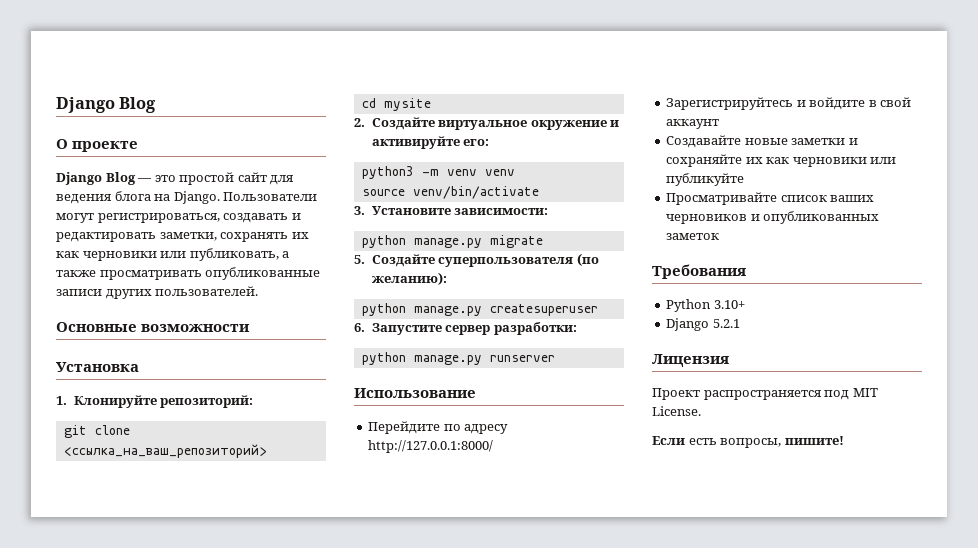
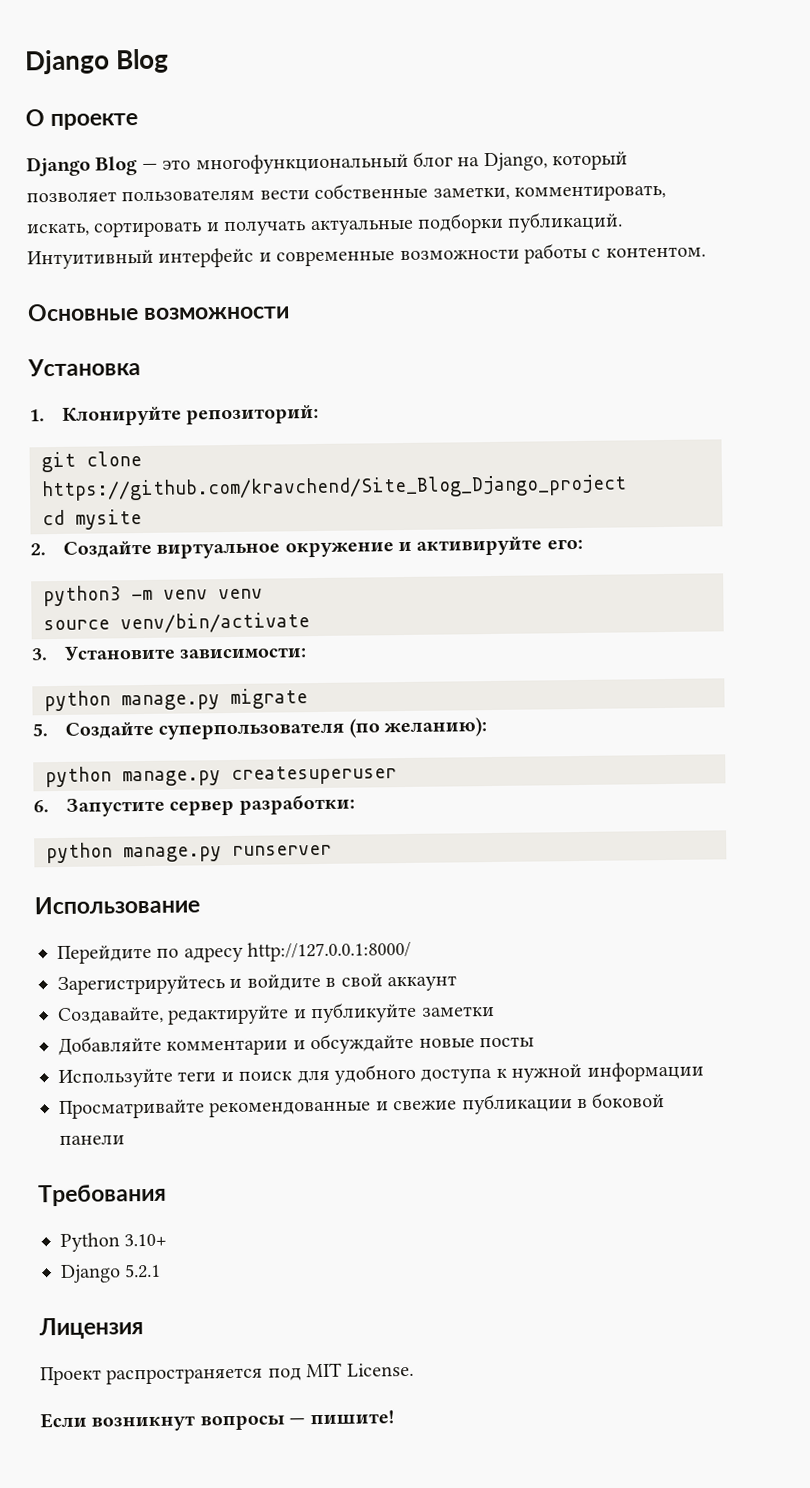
- Django Blog — это простой сайт для ведения блога на Django. Пользователи могут регистрироваться, создавать и редактировать заметки, сохранять их как черновики или публиковать, а также просматривать опубликованные записи других пользователей.
+ Django Blog — это многофункциональный блог на Django, который позволяет пользователям вести собственные заметки, комментировать, искать, сортировать и получать актуальные подборки публикаций. Интуитивный интерфейс и современные возможности работы с контентом.
- git clone <ссылка_на_ваш_репозиторий>
+ git clone https://github.com/kravchend/Site_Blog_Django_project
- Создавайте новые заметки и сохраняйте их как черновики или публикуйте
- Просматривайте список ваших черновиков и опубликованных заметок
+ Создавайте, редактируйте и публикуйте заметки
+ Добавляйте комментарии и обсуждайте новые посты
+ Используйте теги и поиск для удобного доступа к нужной информации
+ Просматривайте рекомендованные и свежие публикации в боковой панели
- Если есть вопросы, пишите!
+ Если возникнут вопросы — пишите!

